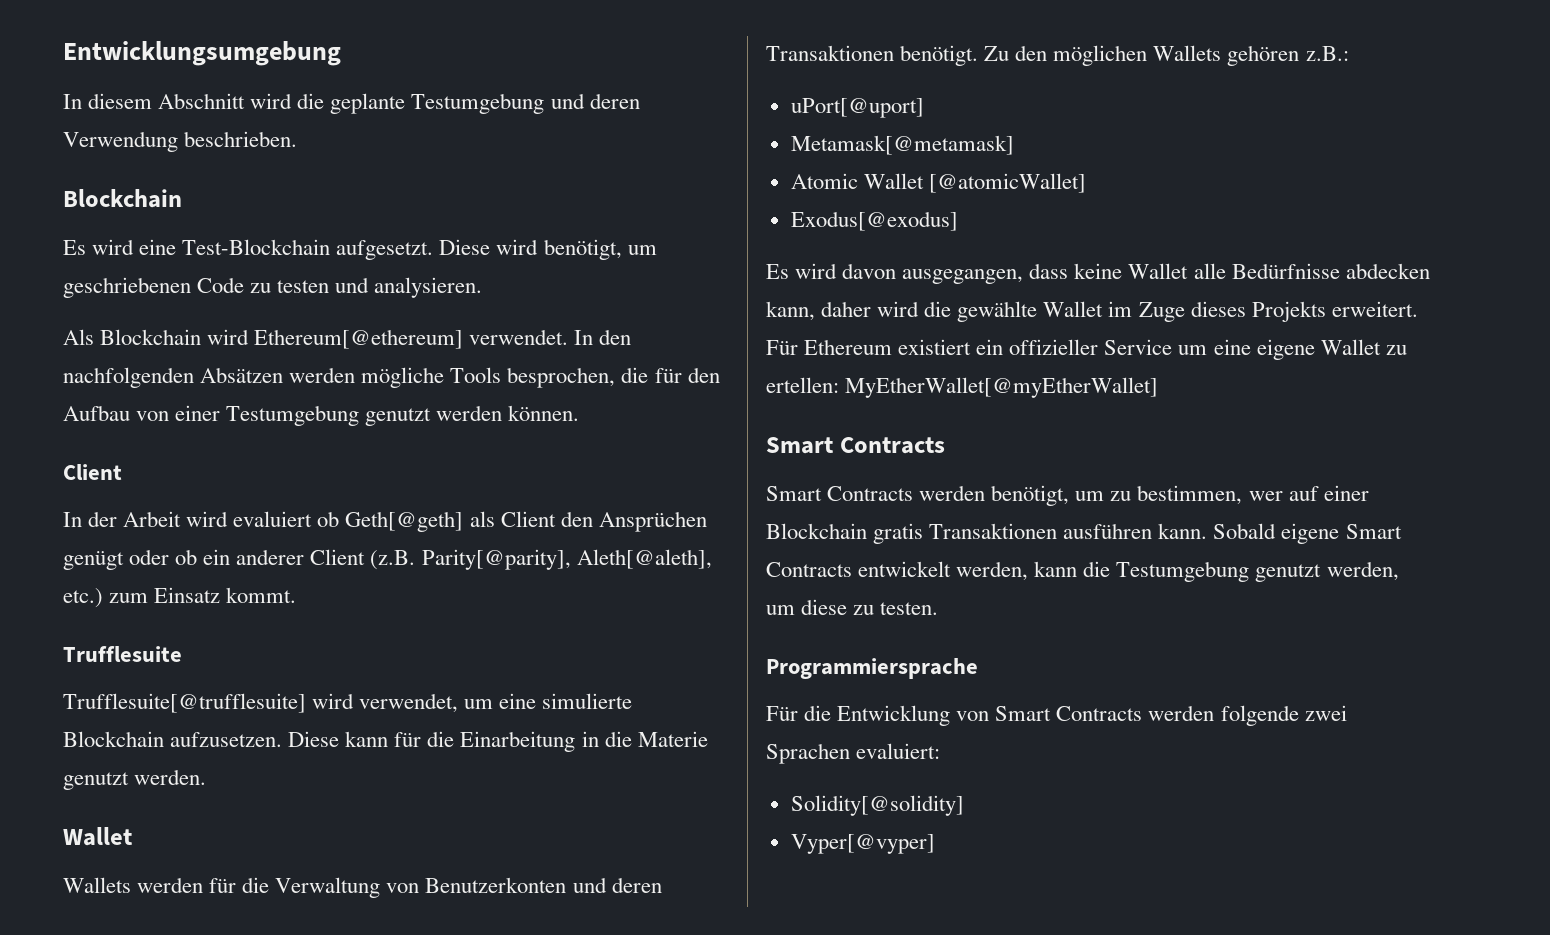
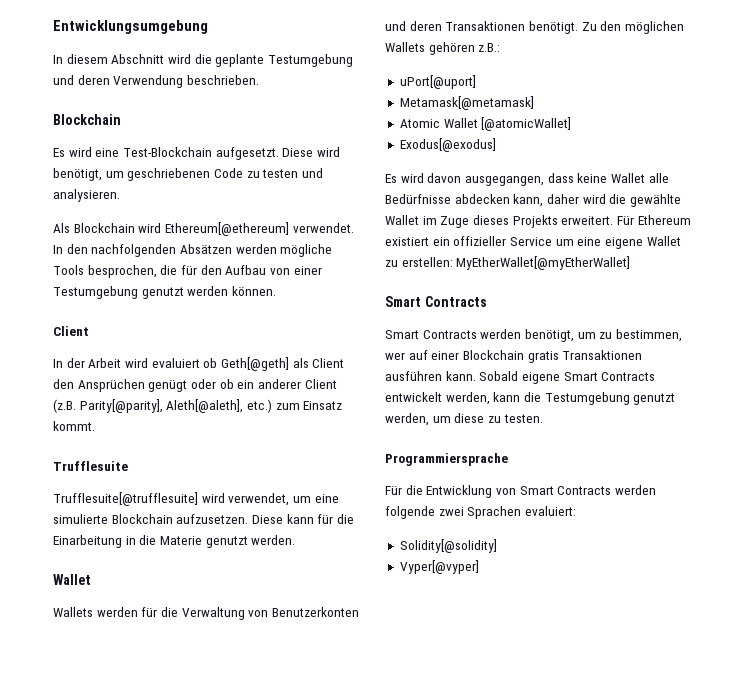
- Für Ethereum existiert ein offizieller Service um eine eigene Wallet zu ertellen: MyEtherWallet[@myEtherWallet]
+ Für Ethereum existiert ein offizieller Service um eine eigene Wallet zu erstellen: MyEtherWallet[@myEtherWallet]

